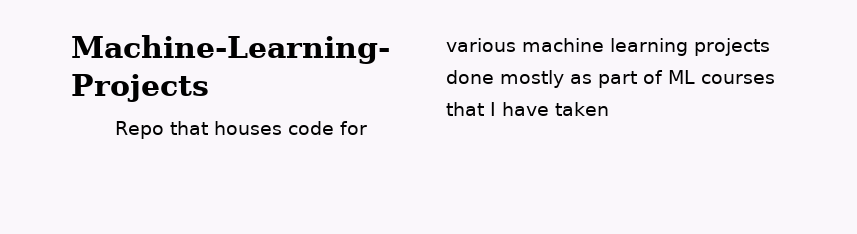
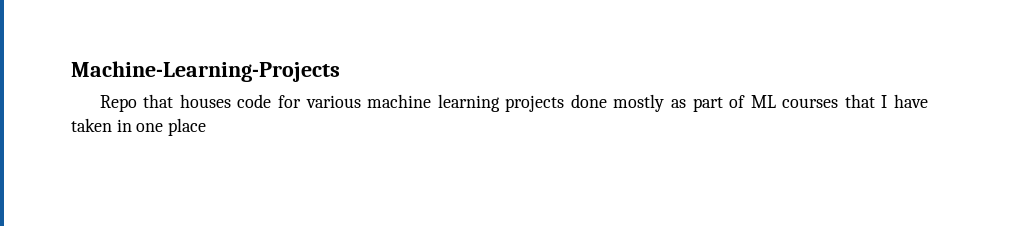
- Repo that houses code for various machine learning projects done mostly as part of ML courses that I have taken
+ Repo that houses code for various machine learning projects done mostly as part of ML courses that I have taken in one place

